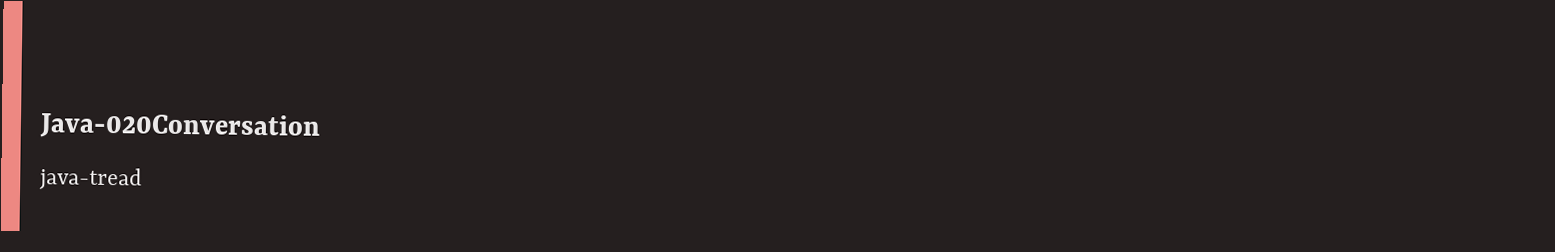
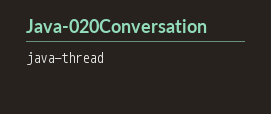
- java-tread
+ java-thread

